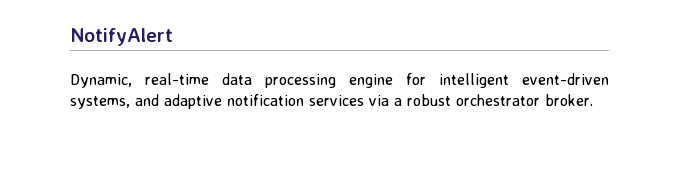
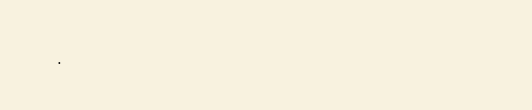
- NotifyAlert
- Dynamic, real-time data processing engine for intelligent event-driven systems, and adaptive notification services via a robust orchestrator broker.
+ .

